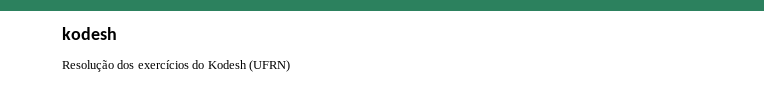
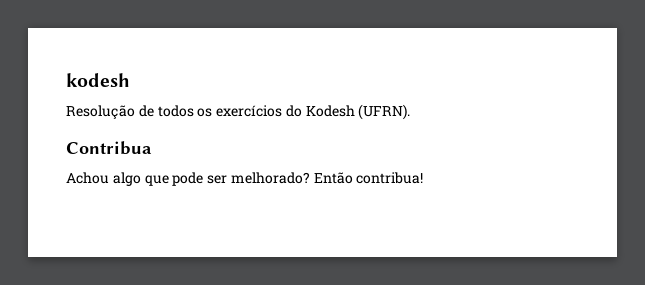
- Resolução dos exercícios do Kodesh (UFRN)
+ Resolução de todos os exercícios do Kodesh (UFRN).
+ Contribua
+ Achou algo que pode ser melhorado? Então contribua!

